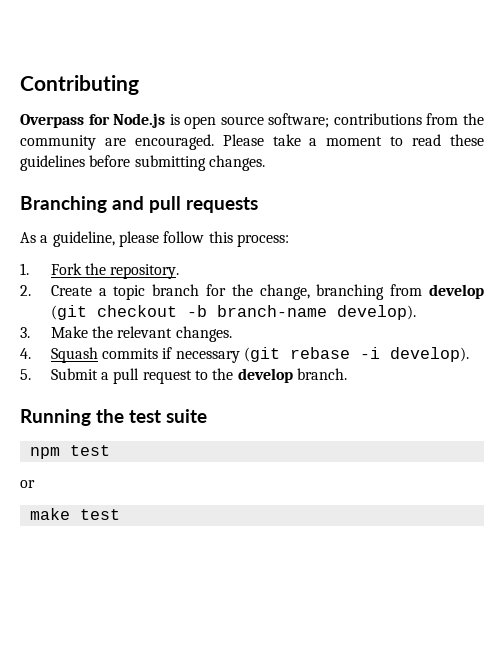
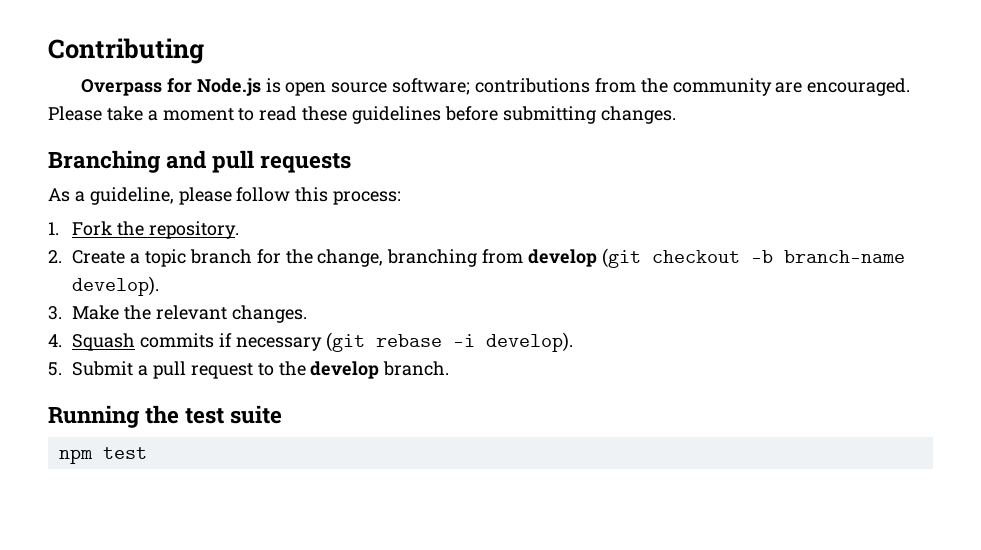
- or
- make test

